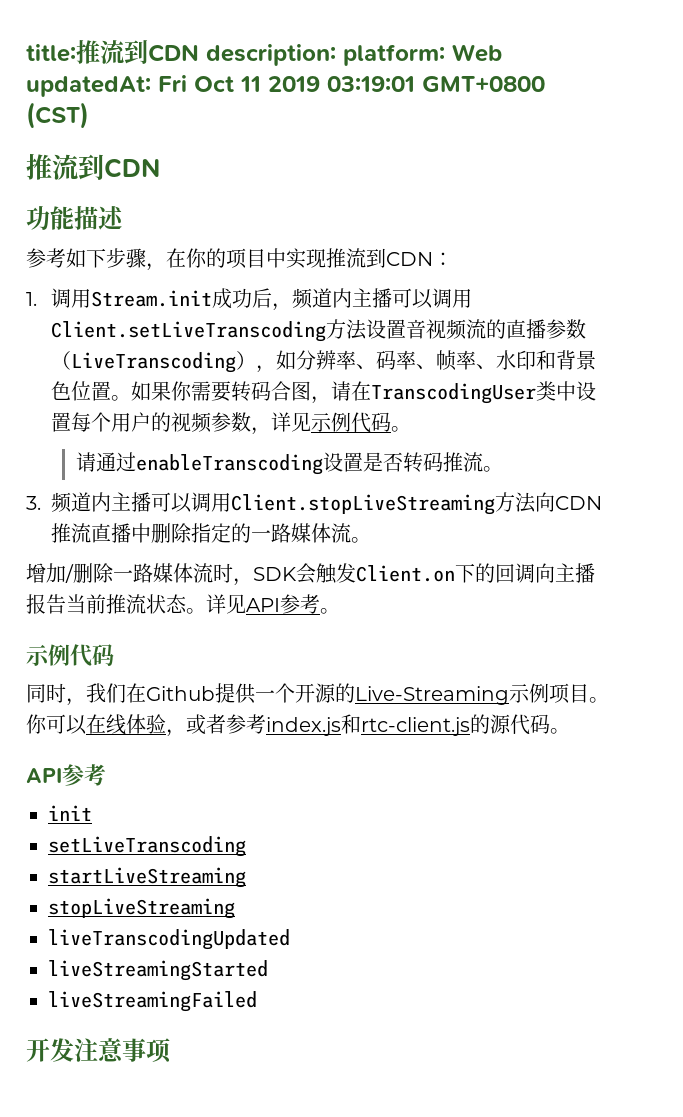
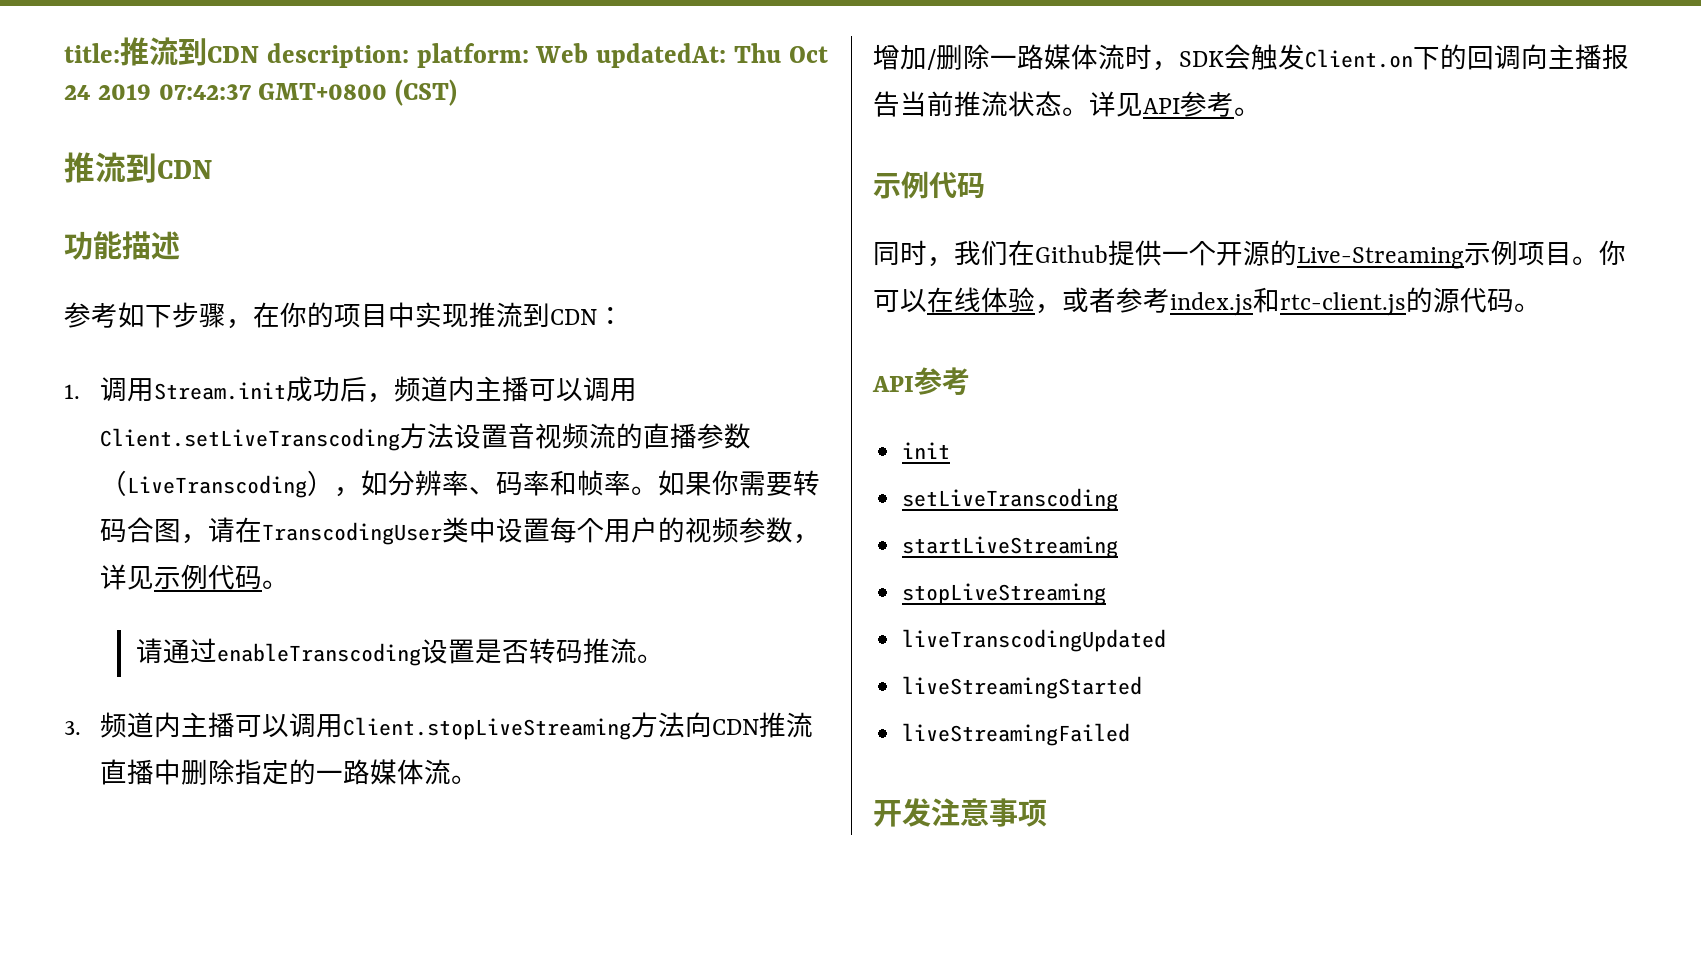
- title:推流到CDN description: platform: Web updatedAt: Fri Oct 11 2019 03:19:01 GMT+0800 (CST)
+ title:推流到CDN description: platform: Web updatedAt: Thu Oct 24 2019 07:42:37 GMT+0800 (CST)
- 1.调用Stream.init成功后，频道内主播可以调用Client.setLiveTranscoding方法设置音视频流的直播参数（LiveTranscoding），如分辨率、码率、帧率、水印和背景色位置。
+ 1.调用Stream.init成功后，频道内主播可以调用Client.setLiveTranscoding方法设置音视频流的直播参数（LiveTranscoding），如分辨率、码率和帧率。

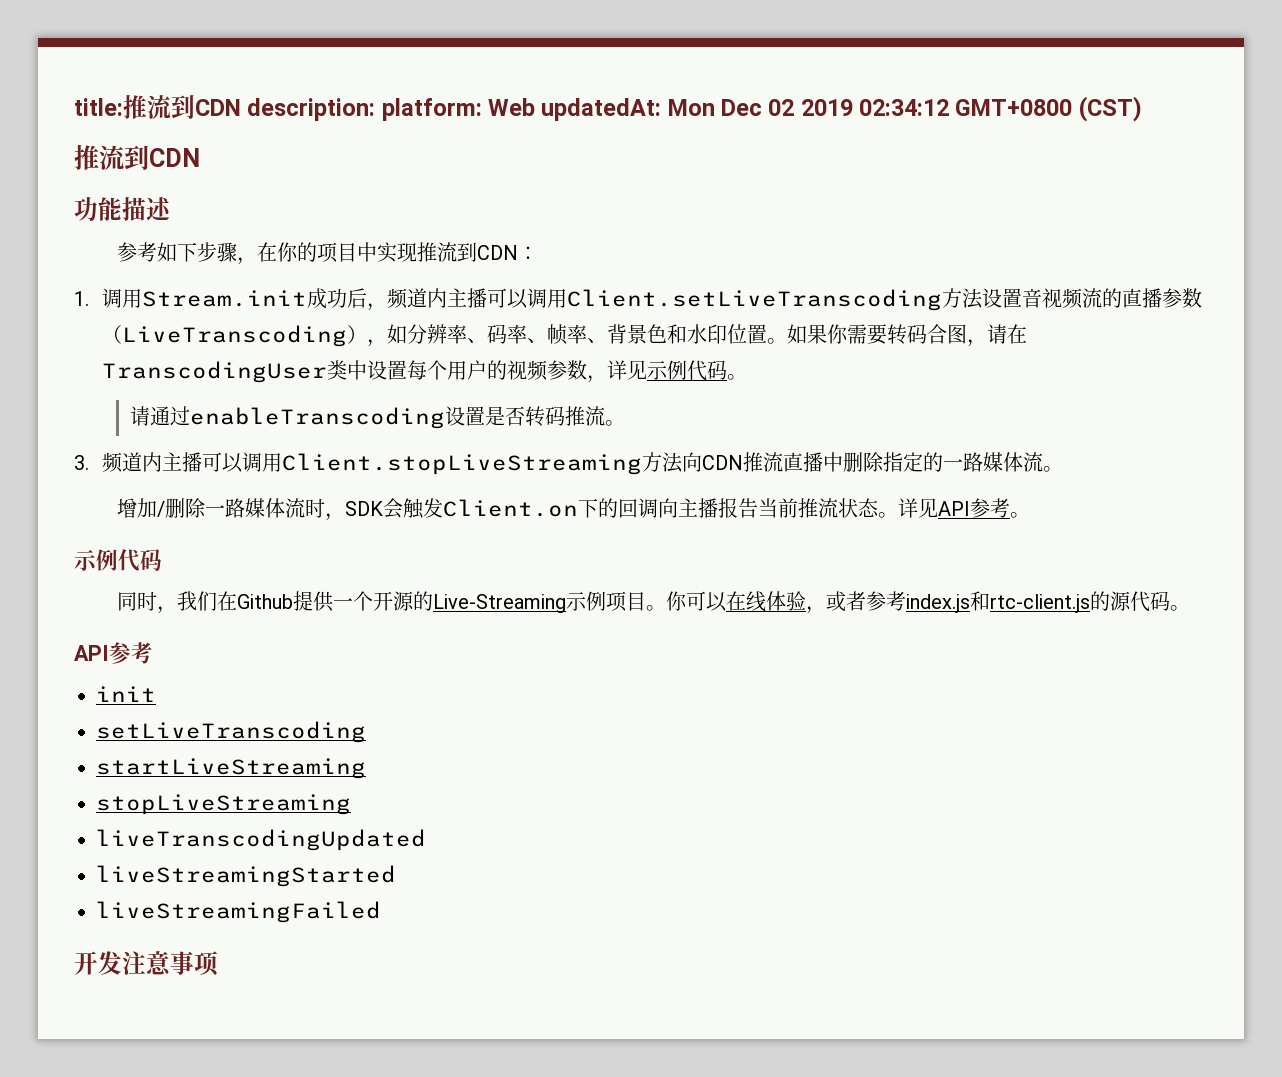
- title:推流到CDN description: platform: Web updatedAt: Thu Oct 24 2019 07:42:37 GMT+0800 (CST)
+ title:推流到CDN description: platform: Web updatedAt: Mon Dec 02 2019 02:34:12 GMT+0800 (CST)
- 1.调用Stream.init成功后，频道内主播可以调用Client.setLiveTranscoding方法设置音视频流的直播参数（LiveTranscoding），如分辨率、码率和帧率。
+ 1.调用Stream.init成功后，频道内主播可以调用Client.setLiveTranscoding方法设置音视频流的直播参数（LiveTranscoding），如分辨率、码率、帧率、背景色和水印位置。

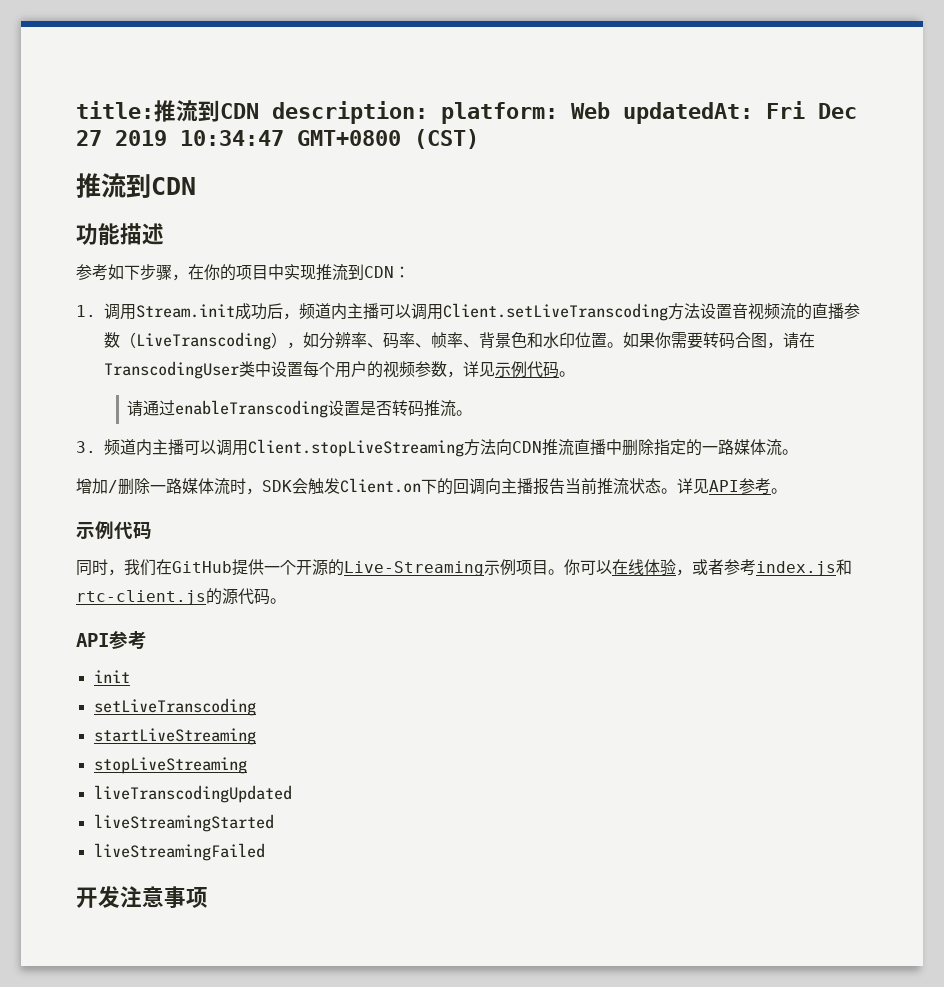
- title:推流到CDN description: platform: Web updatedAt: Mon Dec 02 2019 02:34:12 GMT+0800 (CST)
+ title:推流到CDN description: platform: Web updatedAt: Fri Dec 27 2019 10:34:47 GMT+0800 (CST)
- 同时，我们在Github提供一个开源的Live-Streaming示例项目。
+ 同时，我们在GitHub提供一个开源的Live-Streaming示例项目。

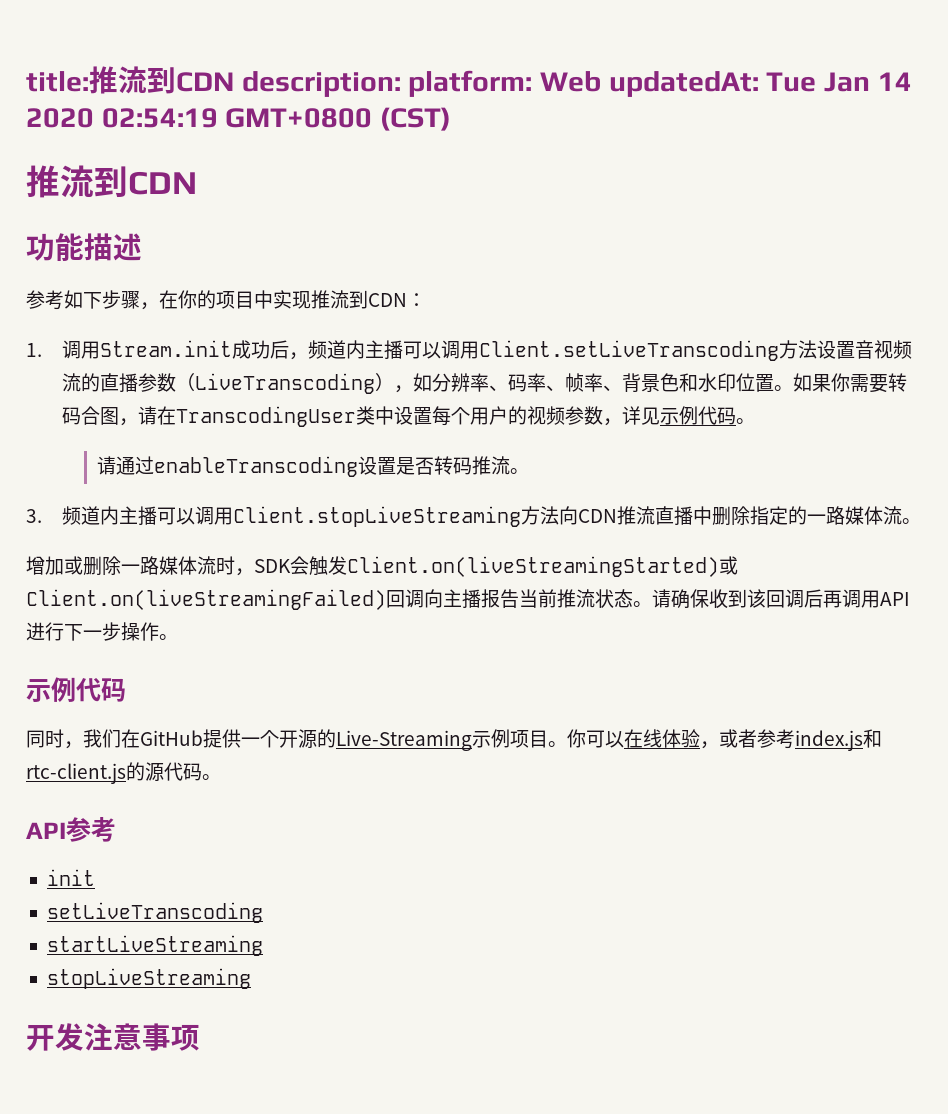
- title:推流到CDN description: platform: Web updatedAt: Fri Dec 27 2019 10:34:47 GMT+0800 (CST)
+ title:推流到CDN description: platform: Web updatedAt: Tue Jan 14 2020 02:54:19 GMT+0800 (CST)
- 增加/删除一路媒体流时，SDK会触发Client.on下的回调向主播报告当前推流状态。
+ 增加或删除一路媒体流时，SDK会触发Client.on(liveStreamingStarted)或Client.on(liveStreamingFailed)回调向主播报告当前推流状态。
- 详见API参考。
+ 请确保收到该回调后再调用API进行下一步操作。
- liveTranscodingUpdated
- liveStreamingStarted
- liveStreamingFailed

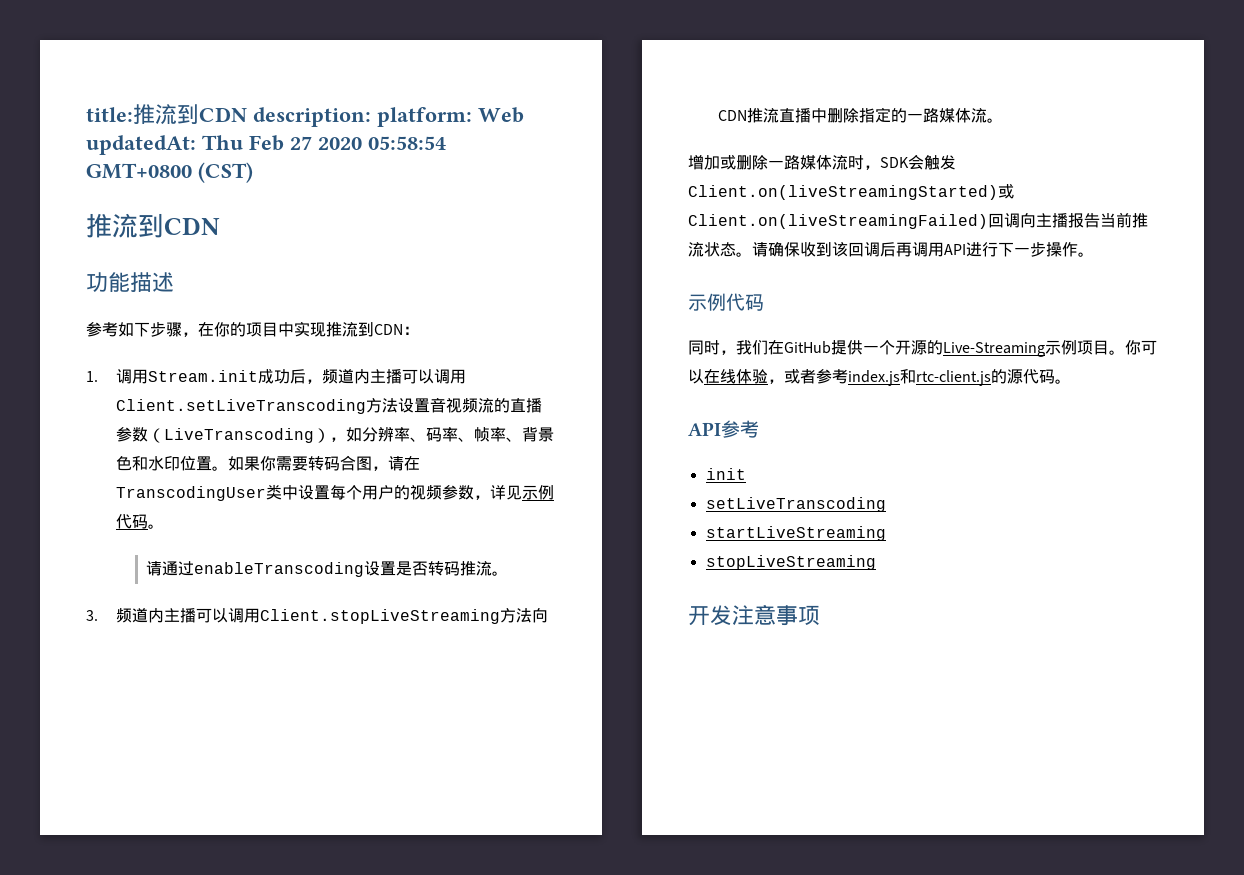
- title:推流到CDN description: platform: Web updatedAt: Tue Jan 14 2020 02:54:19 GMT+0800 (CST)
+ title:推流到CDN description: platform: Web updatedAt: Thu Feb 27 2020 05:58:54 GMT+0800 (CST)

